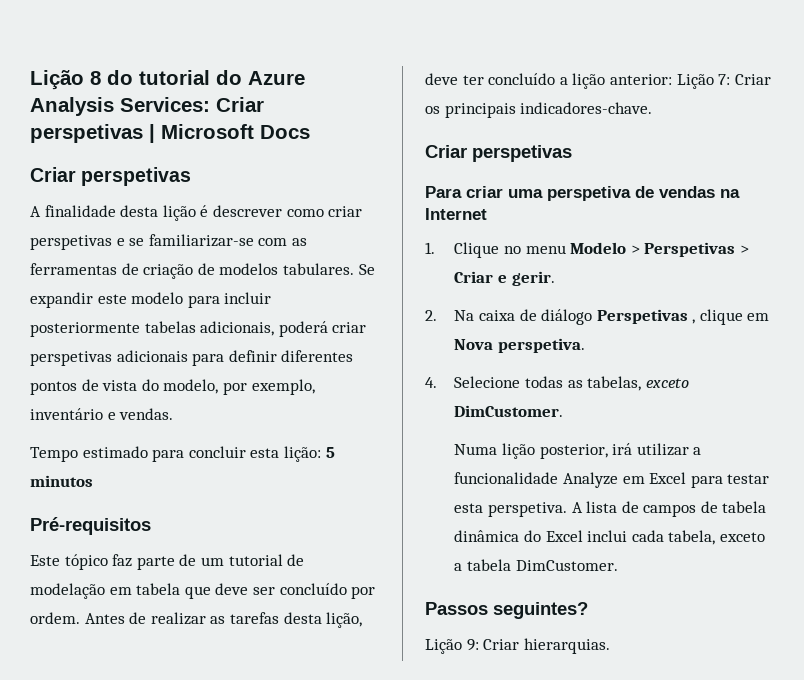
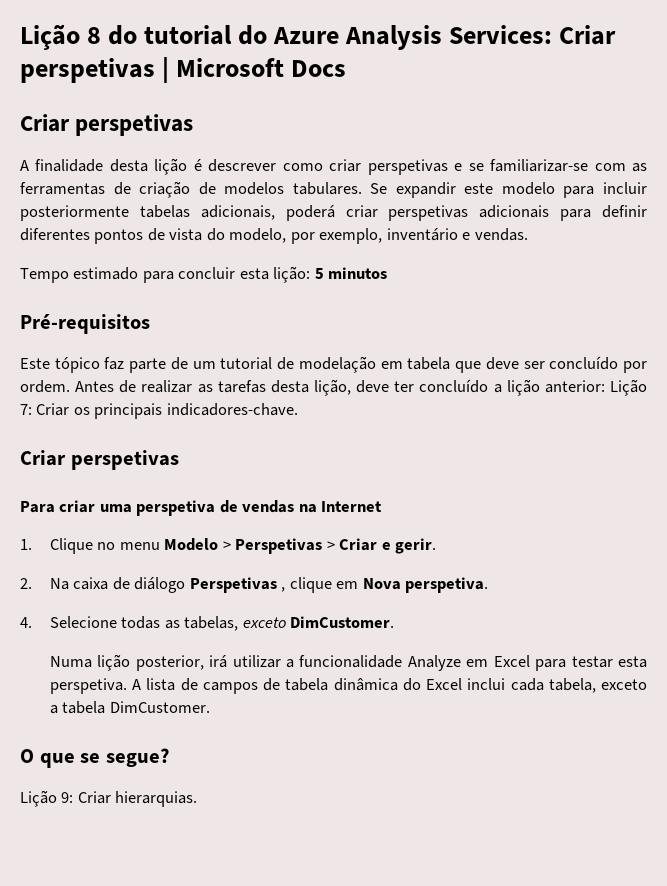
- Passos seguintes?
+ O que se segue?

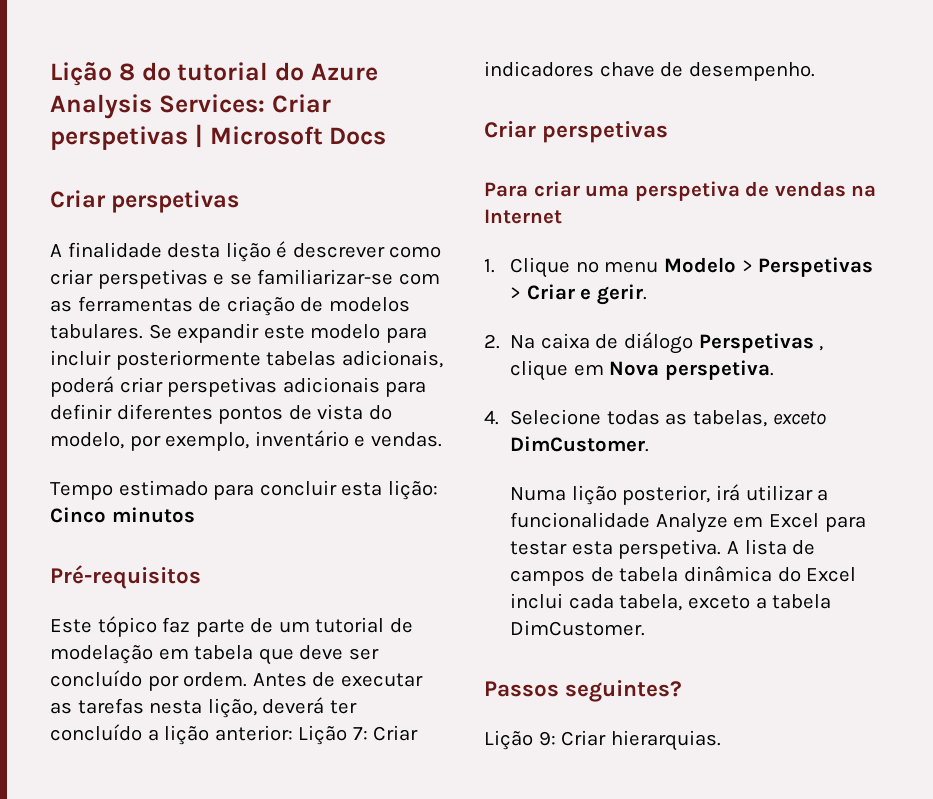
- Tempo estimado para concluir esta lição: 5 minutos
+ Tempo estimado para concluir esta lição: Cinco minutos
- Antes de realizar as tarefas desta lição, deve ter concluído a lição anterior: Lição 7: Criar os principais indicadores-chave.
+ Antes de executar as tarefas nesta lição, deverá ter concluído a lição anterior: Lição 7: Criar indicadores chave de desempenho.
- O que se segue?
+ Passos seguintes?

